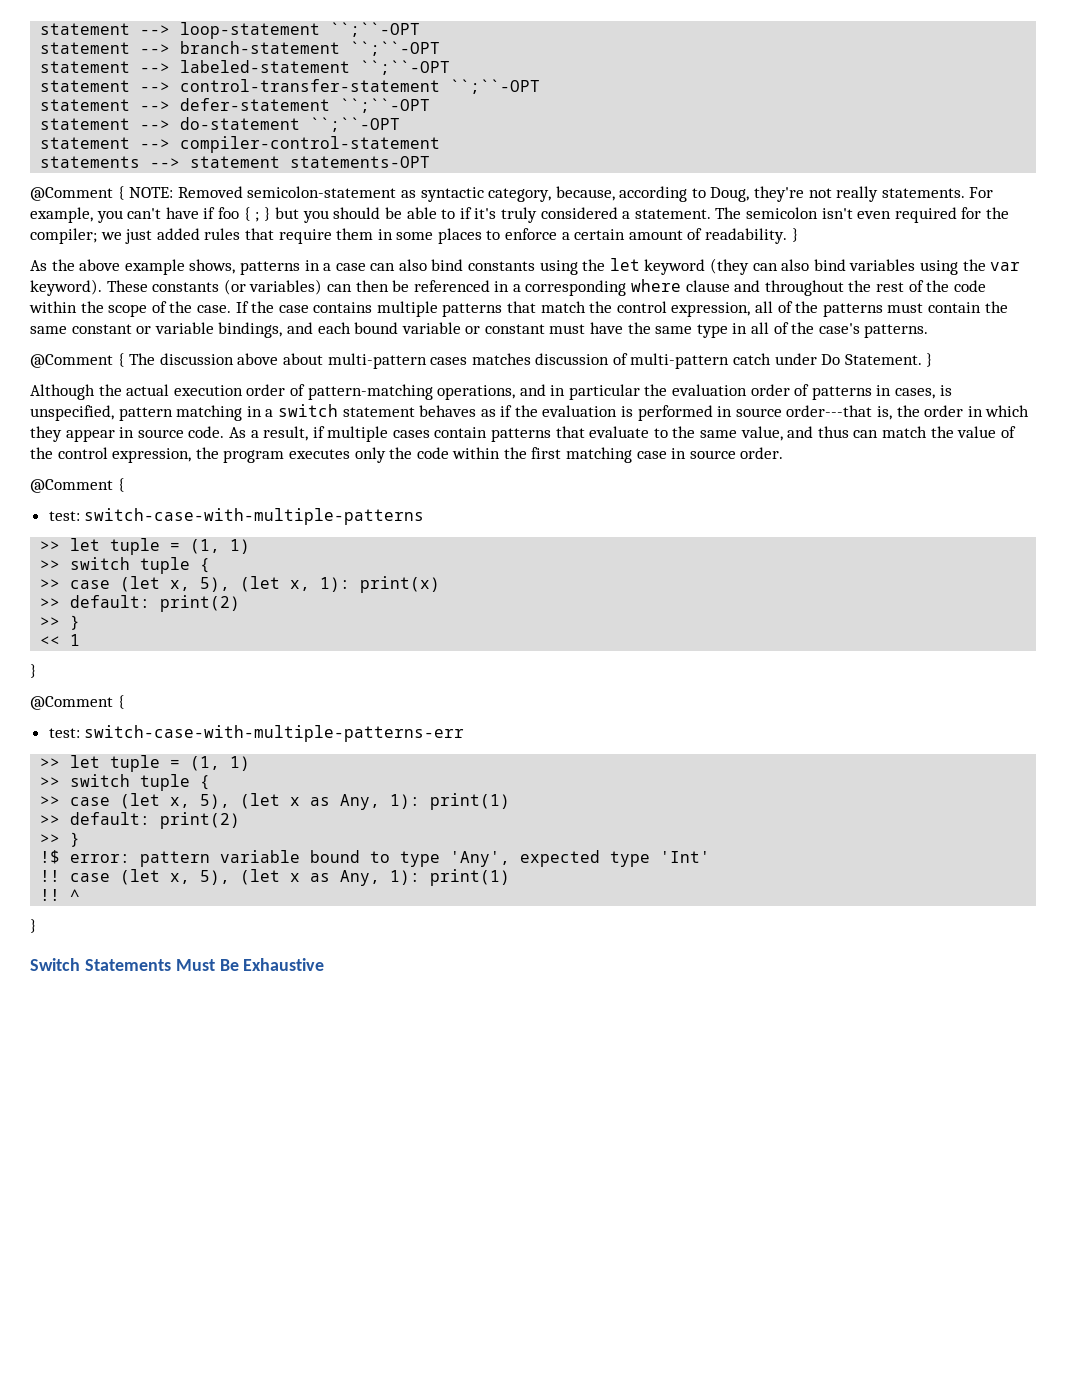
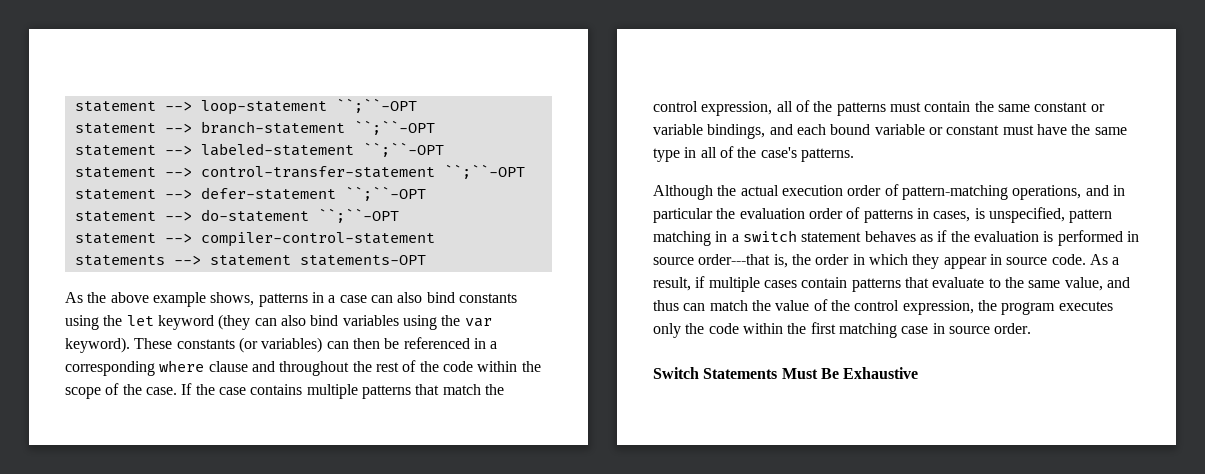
- @Comment { NOTE: Removed semicolon-statement as syntactic category, because, according to Doug, they're not really statements. For example, you can't have if foo { ; } but you should be able to if it's truly considered a statement. The semicolon isn't even required for the compiler; we just added rules that require them in some places to enforce a certain amount of readability. }
- @Comment { The discussion above about multi-pattern cases matches discussion of multi-pattern catch under Do Statement. }
  As a result, if multiple cases contain patterns that evaluate to the same value, and thus can match the value of the control expression, the program executes only the code within the first matching case in source order.
- @Comment {
- test: switch-case-with-multiple-patterns
- >> let tuple = (1, 1)
- >> switch tuple {
- >> case (let x, 5), (let x, 1): print(x)
- >> default: print(2)
- >> }
- << 1
- }
- @Comment {
- test: switch-case-with-multiple-patterns-err
- >> let tuple = (1, 1)
- >> switch tuple {
- >> case (let x, 5), (let x as Any, 1): print(1)
- >> default: print(2)
- >> }
- !$ error: pattern variable bound to type 'Any', expected type 'Int'
- !! case (let x, 5), (let x as Any, 1): print(1)
- !! ^
- }

